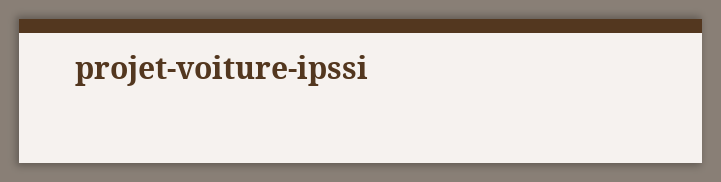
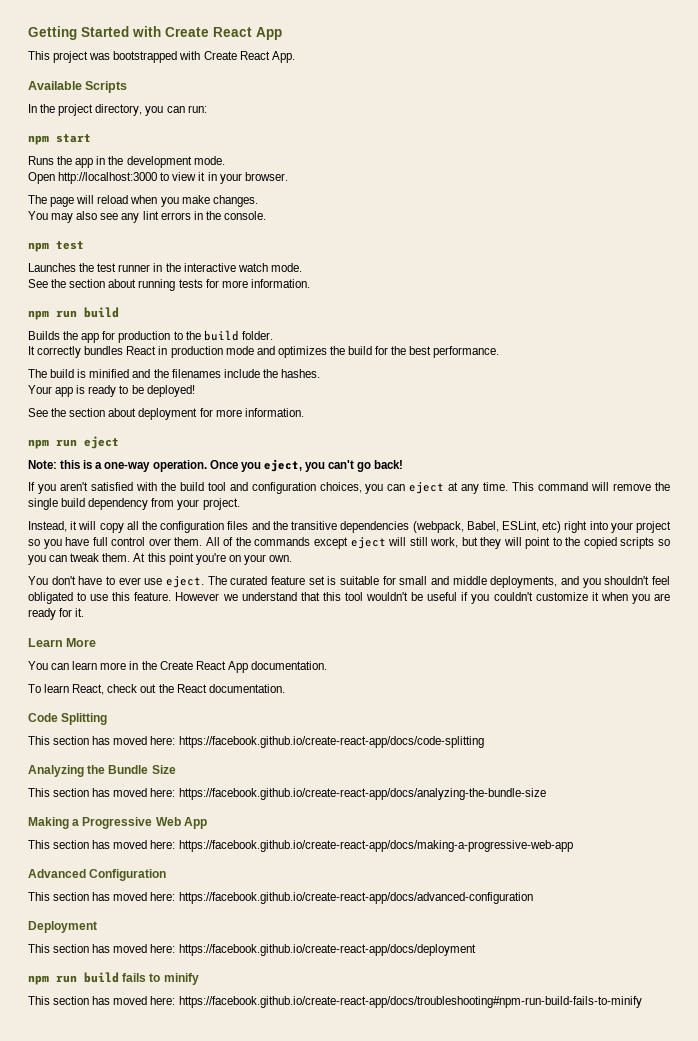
- projet-voiture-ipssi
+ Getting Started with Create React App
+ This project was bootstrapped with Create React App.
+ Available Scripts
+ In the project directory, you can run:
+ npm start
+ Runs the app in the development mode.
+ Open http://localhost:3000 to view it in your browser.
+ The page will reload when you make changes.
+ You may also see any lint errors in the console.
+ npm test
+ Launches the test runner in the interactive watch mode.
+ See the section about running tests for more information.
+ npm run build
+ Builds the app for production to the build folder.
+ It correctly bundles React in production mode and optimizes the build for the best performance.
+ The build is minified and the filenames include the hashes.
+ Your app is ready to be deployed!
+ See the section about deployment for more information.
+ npm run eject
+ Note: this is a one-way operation. Once you eject, you can't go back!
+ If you aren't satisfied with the build tool and configuration choices, you can eject at any time. This command will remove the single build dependency from your project.
+ Instead, it will copy all the configuration files and the transitive dependencies (webpack, Babel, ESLint, etc) right into your project so you have full control over them. All of the commands except eject will still work, but they will point to the copied scripts so you can tweak them. At this point you're on your own.
+ You don't have to ever use eject. The curated feature set is suitable for small and middle deployments, and you shouldn't feel obligated to use this feature. However we understand that this tool wouldn't be useful if you couldn't customize it when you are ready for it.
+ Learn More
+ You can learn more in the Create React App documentation.
+ To learn React, check out the React documentation.
+ Code Splitting
+ This section has moved here: https://facebook.github.io/create-react-app/docs/code-splitting
+ Analyzing the Bundle Size
+ This section has moved here: https://facebook.github.io/create-react-app/docs/analyzing-the-bundle-size
+ Making a Progressive Web App
+ This section has moved here: https://facebook.github.io/create-react-app/docs/making-a-progressive-web-app
+ Advanced Configuration
+ This section has moved here: https://facebook.github.io/create-react-app/docs/advanced-configuration
+ Deployment
+ This section has moved here: https://facebook.github.io/create-react-app/docs/deployment
+ npm run build fails to minify
+ This section has moved here: https://facebook.github.io/create-react-app/docs/troubleshooting#npm-run-build-fails-to-minify

